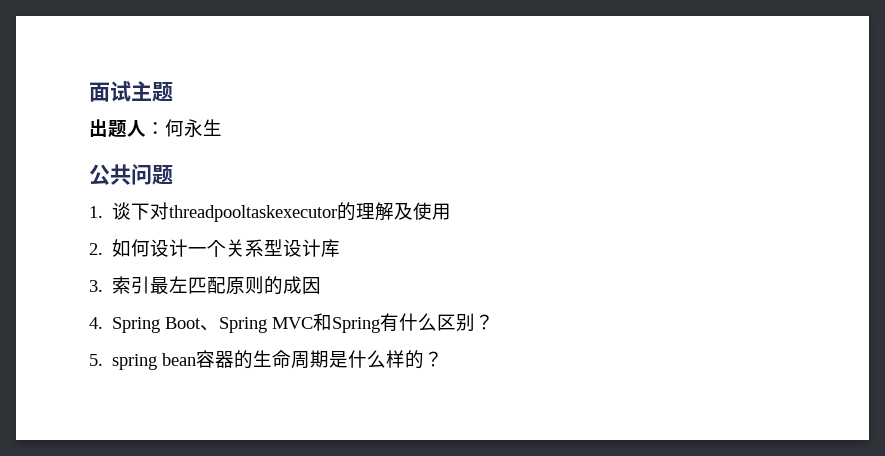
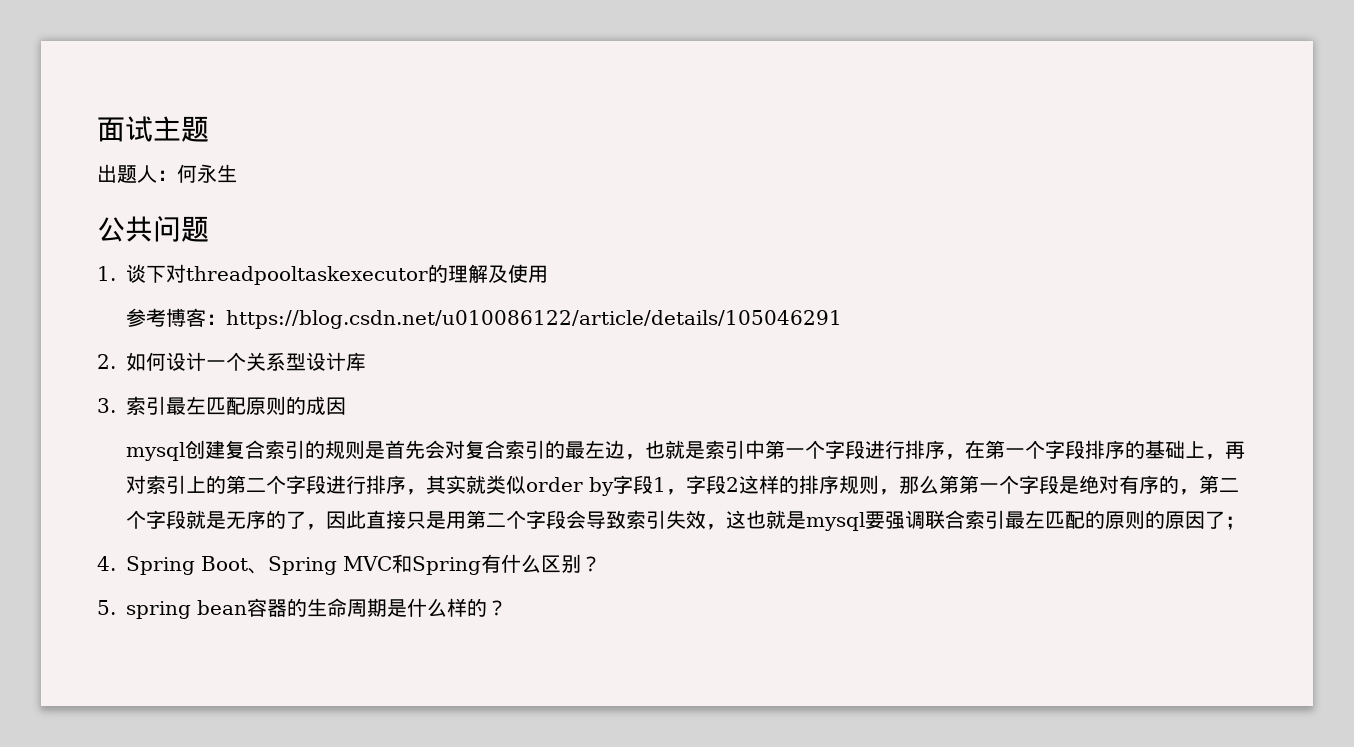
+ 参考博客：https://blog.csdn.net/u010086122/article/details/105046291
+ mysql创建复合索引的规则是首先会对复合索引的最左边，也就是索引中第一个字段进行排序，在第一个字段排序的基础上，再对索引上的第二个字段进行排序，其实就类似order by字段1，字段2这样的排序规则，那么第第一个字段是绝对有序的，第二个字段就是无序的了，因此直接只是用第二个字段会导致索引失效，这也就是mysql要强调联合索引最左匹配的原则的原因了；

